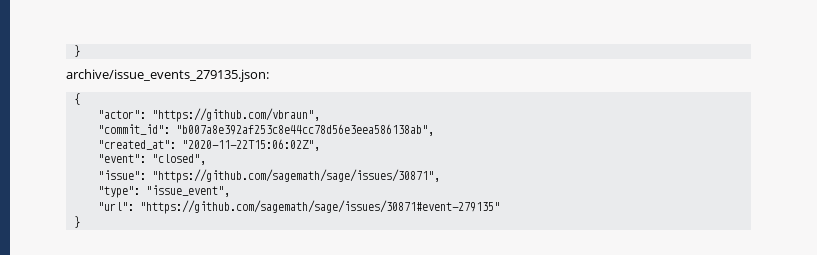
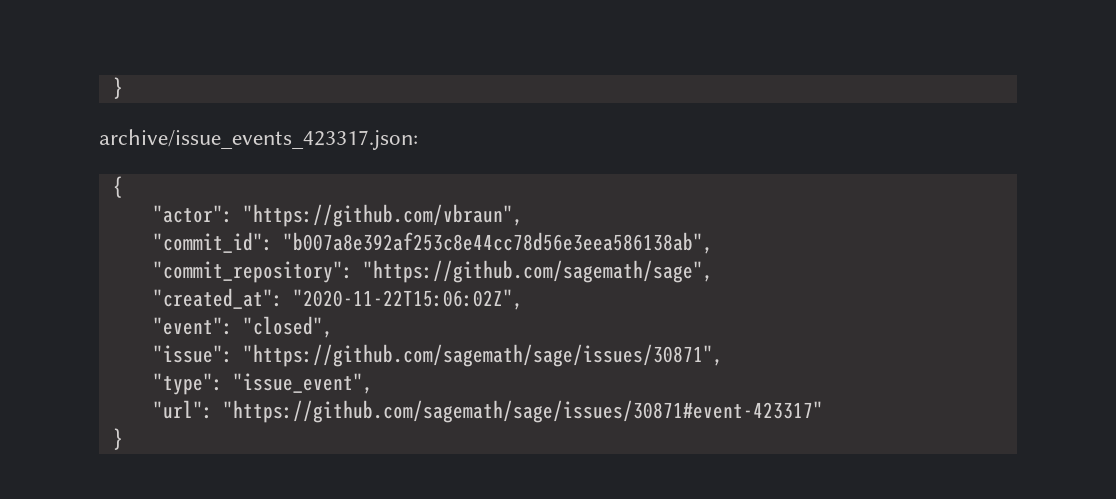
- archive/issue_events_279135.json:
+ archive/issue_events_423317.json:
+ "commit_repository": "https://github.com/sagemath/sage",
- "url": "https://github.com/sagemath/sage/issues/30871#event-279135"
+ "url": "https://github.com/sagemath/sage/issues/30871#event-423317"

